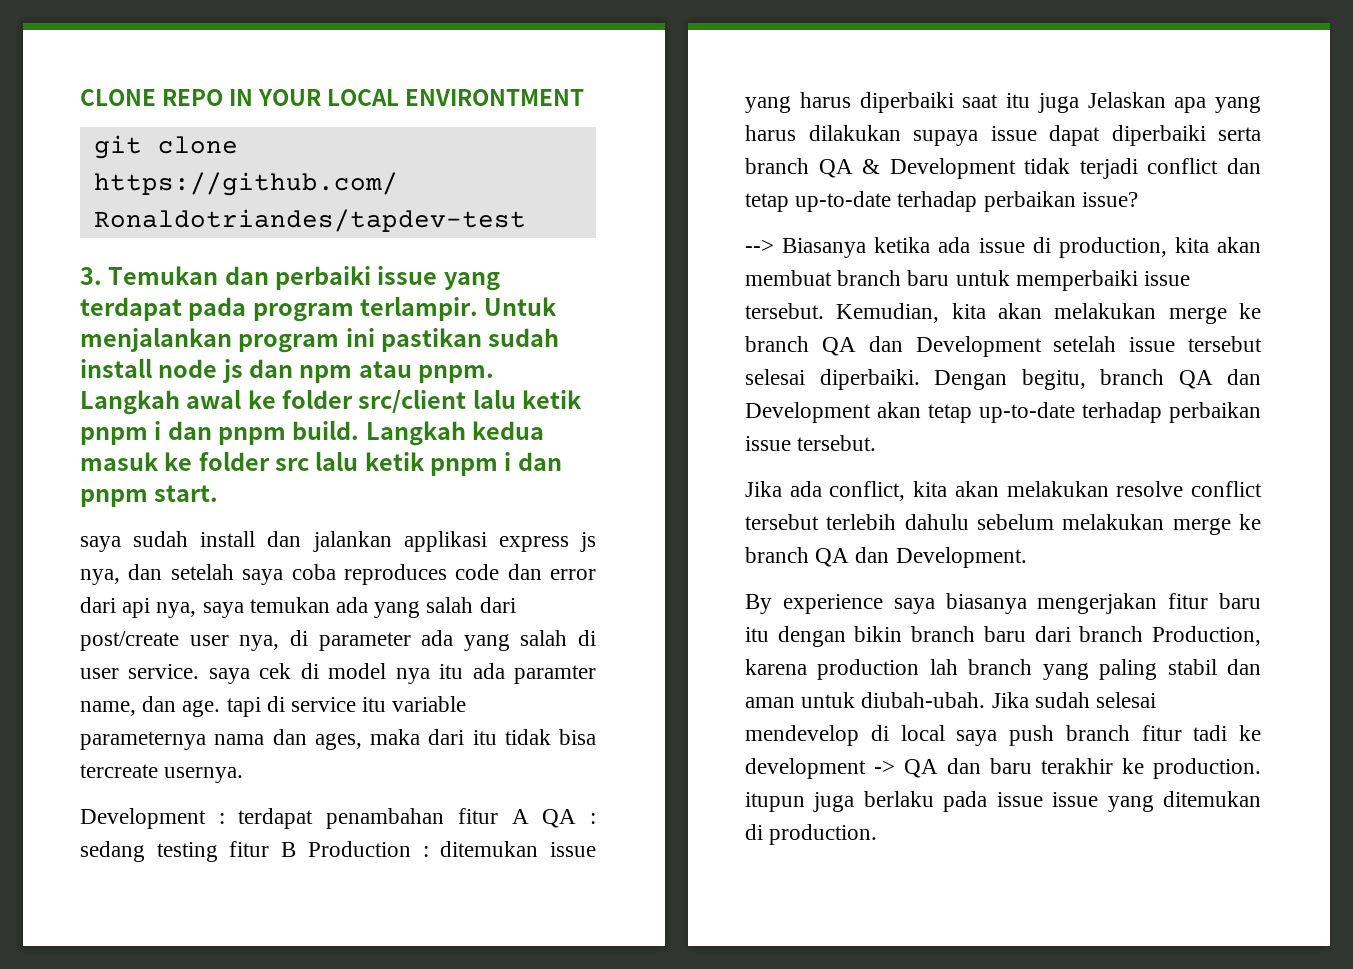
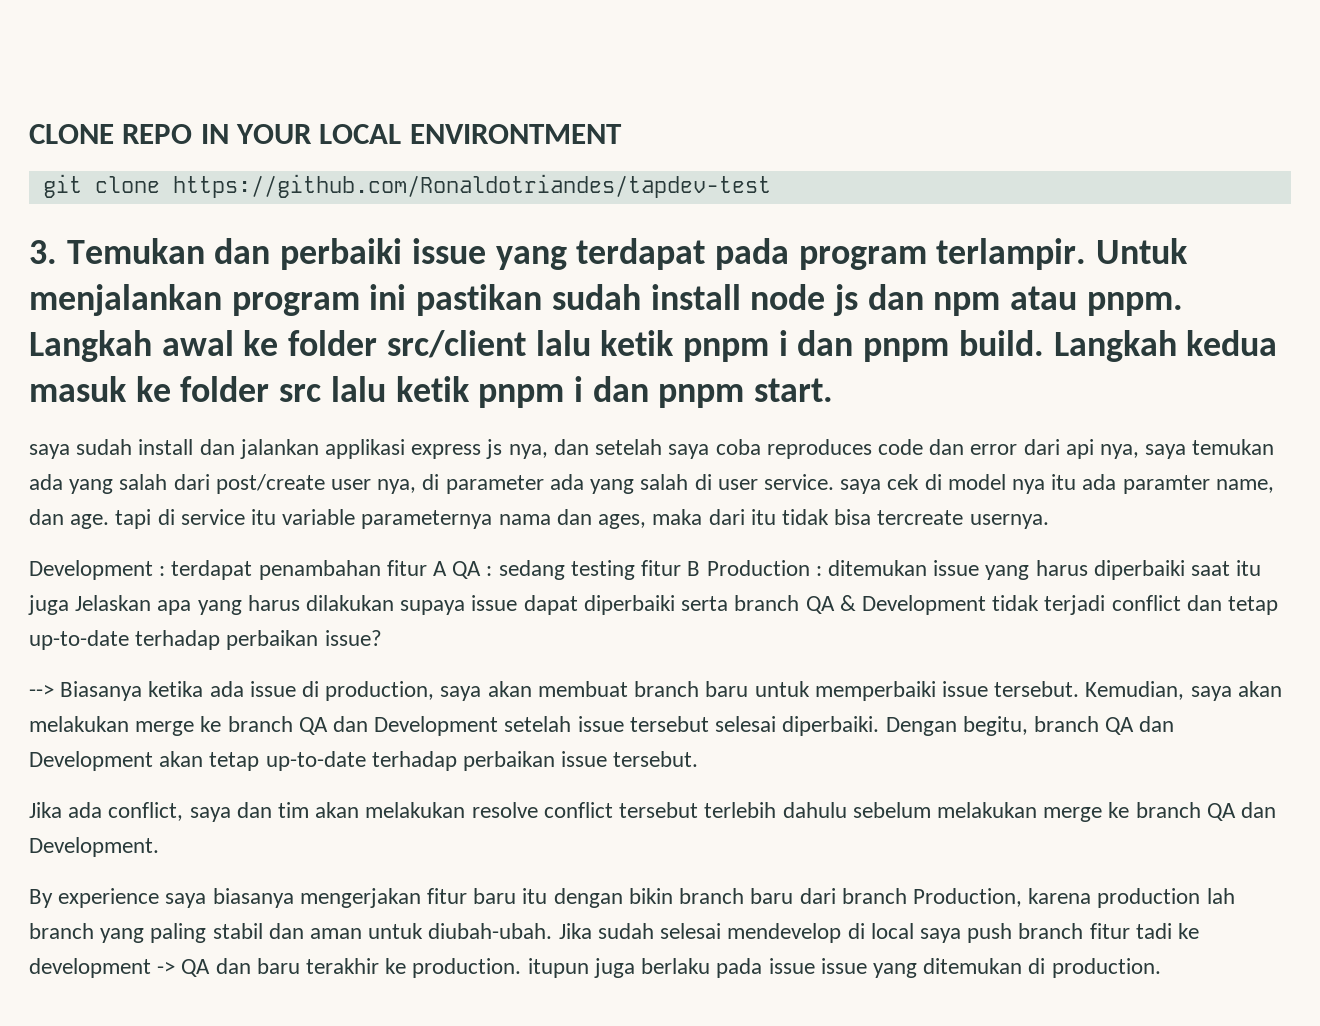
- --> Biasanya ketika ada issue di production, kita akan membuat branch baru untuk memperbaiki issue tersebut.
+ --> Biasanya ketika ada issue di production, saya akan membuat branch baru untuk memperbaiki issue tersebut.
- Kemudian, kita akan melakukan merge ke branch QA dan Development setelah issue tersebut selesai diperbaiki.
+ Kemudian, saya akan melakukan merge ke branch QA dan Development setelah issue tersebut selesai diperbaiki.
- Jika ada conflict, kita akan melakukan resolve conflict tersebut terlebih dahulu sebelum melakukan merge ke branch QA dan Development.
+ Jika ada conflict, saya dan tim akan melakukan resolve conflict tersebut terlebih dahulu sebelum melakukan merge ke branch QA dan Development.

